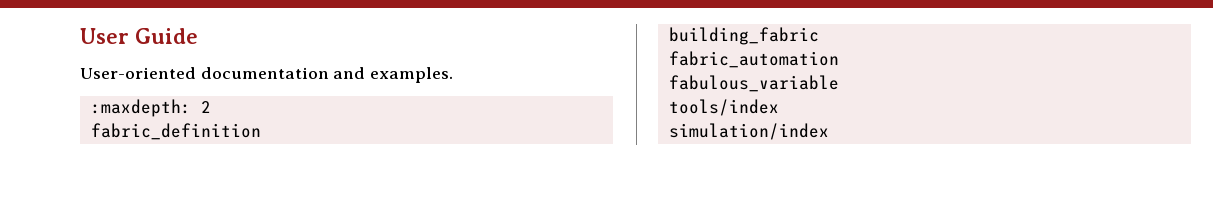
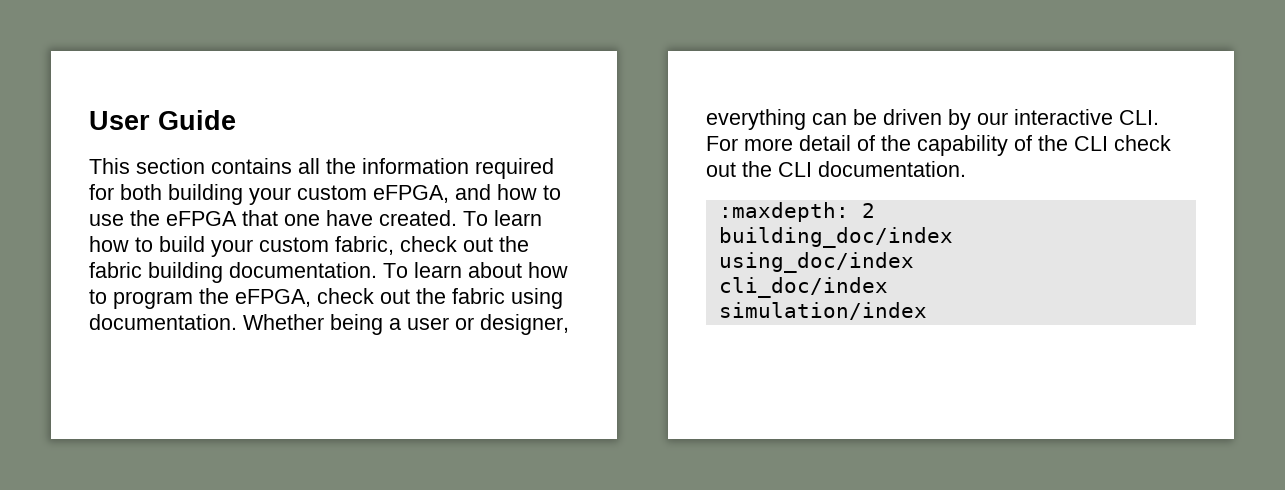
- User-oriented documentation and examples.
+ This section contains all the information required for both building your custom eFPGA, and how to use the eFPGA that one have created. To learn how to build your custom fabric, check out the fabric building documentation. To learn about how to program the eFPGA, check out the fabric using documentation. Whether being a user or designer, everything can be driven by our interactive CLI. For more detail of the capability of the CLI check out the CLI documentation.
  :maxdepth: 2
- fabric_definition
- building_fabric
- fabric_automation
- fabulous_variable
- tools/index
+ building_doc/index
+ using_doc/index
+ cli_doc/index

